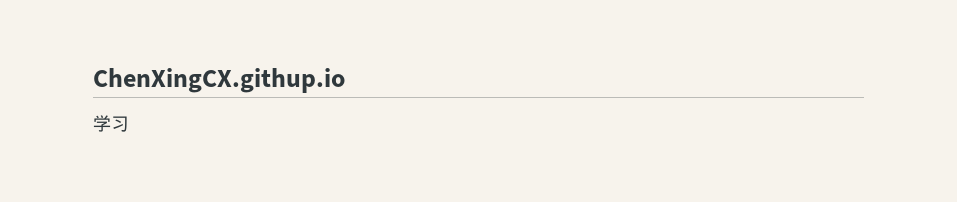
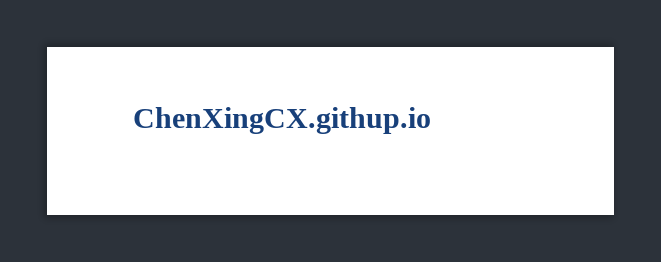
- 学习

